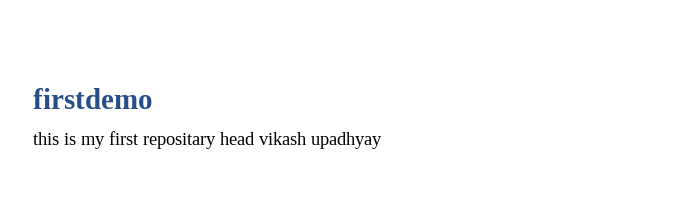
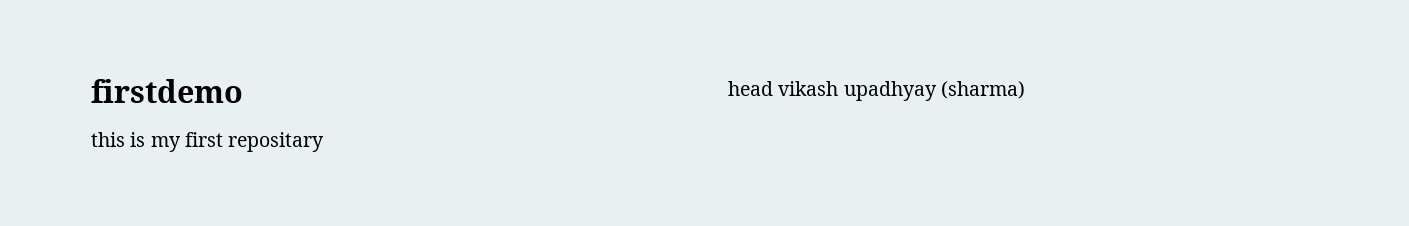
- this is my first repositary head vikash upadhyay
+ this is my first repositary
+ head vikash upadhyay (sharma)

